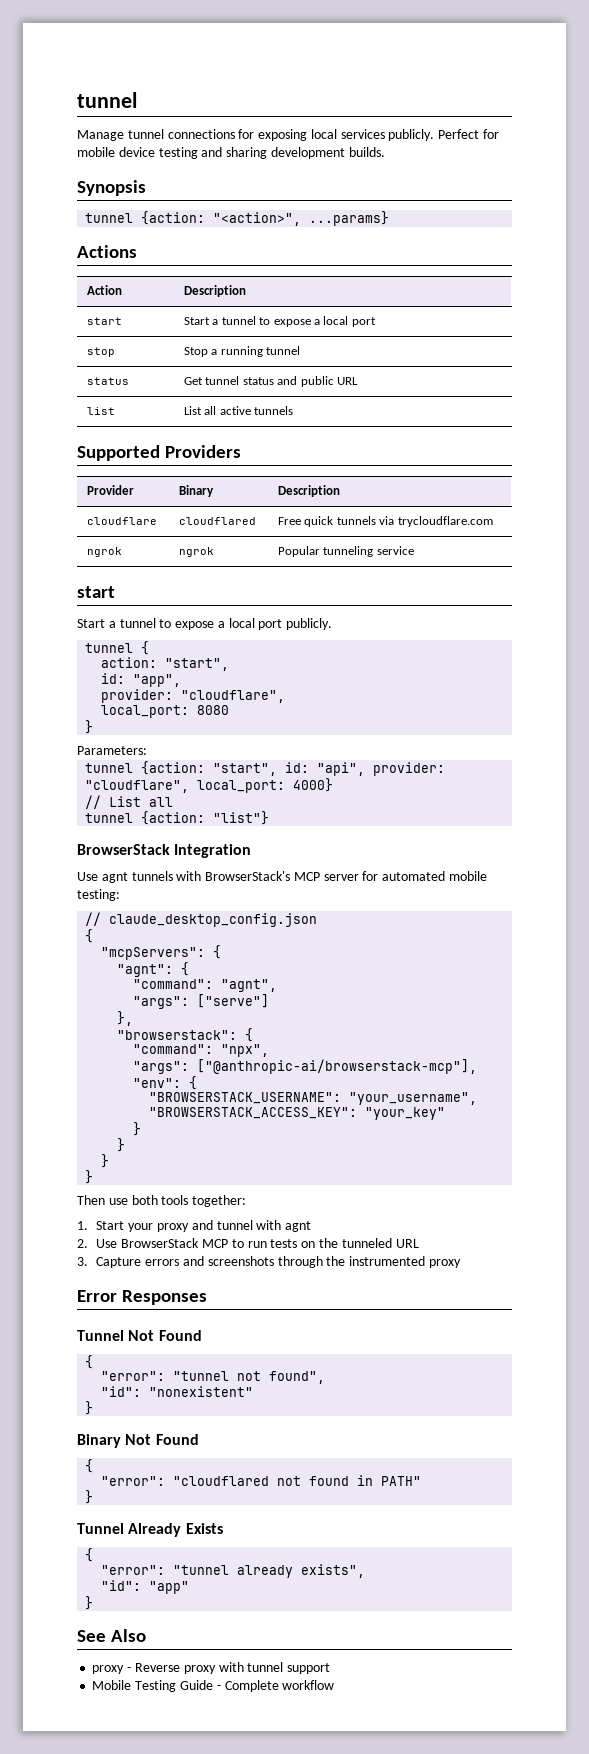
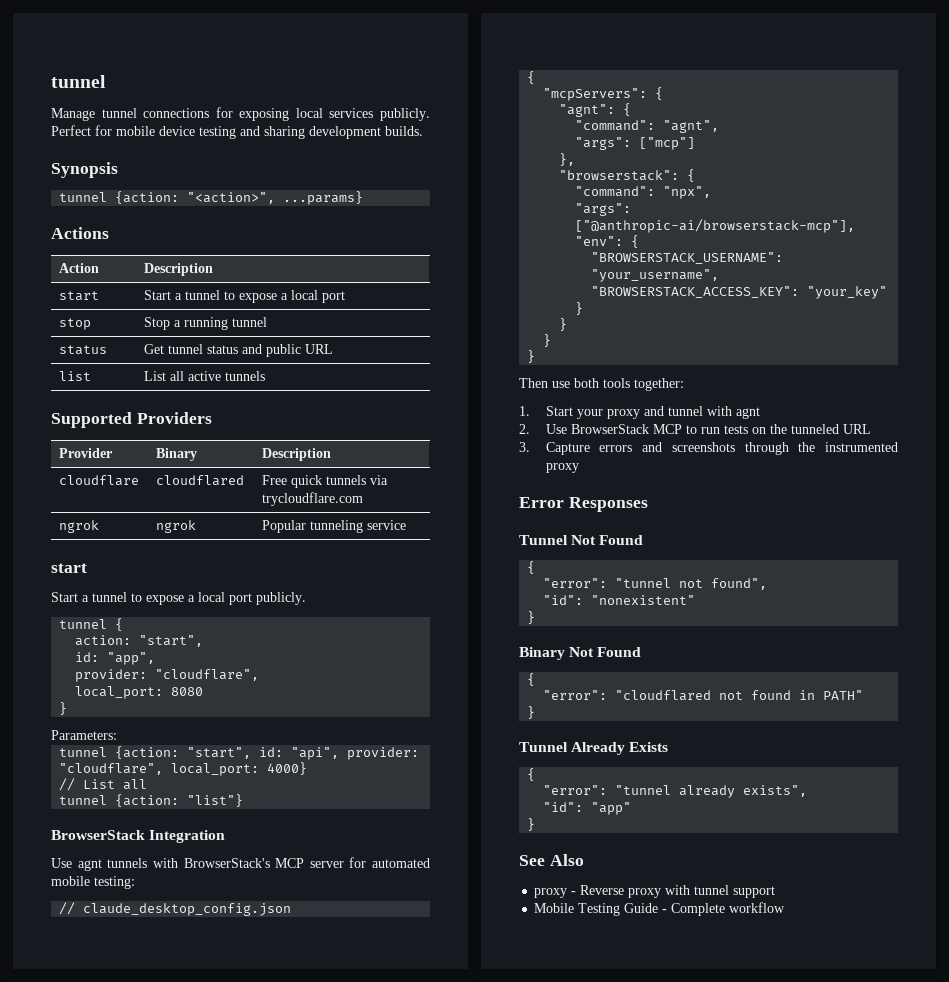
- "args": ["serve"]
+ "args": ["mcp"]

